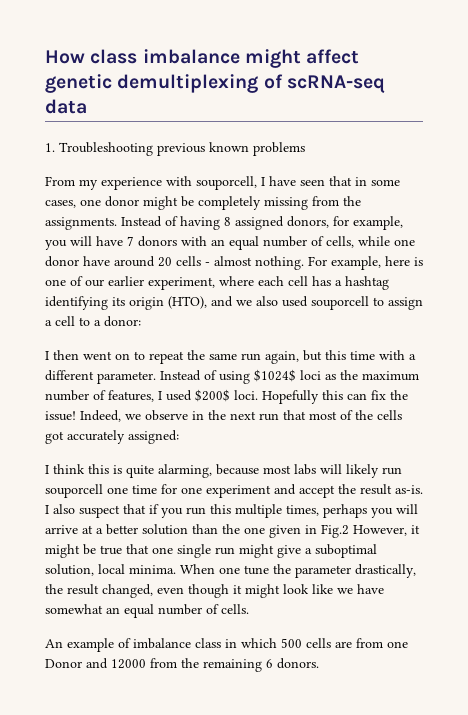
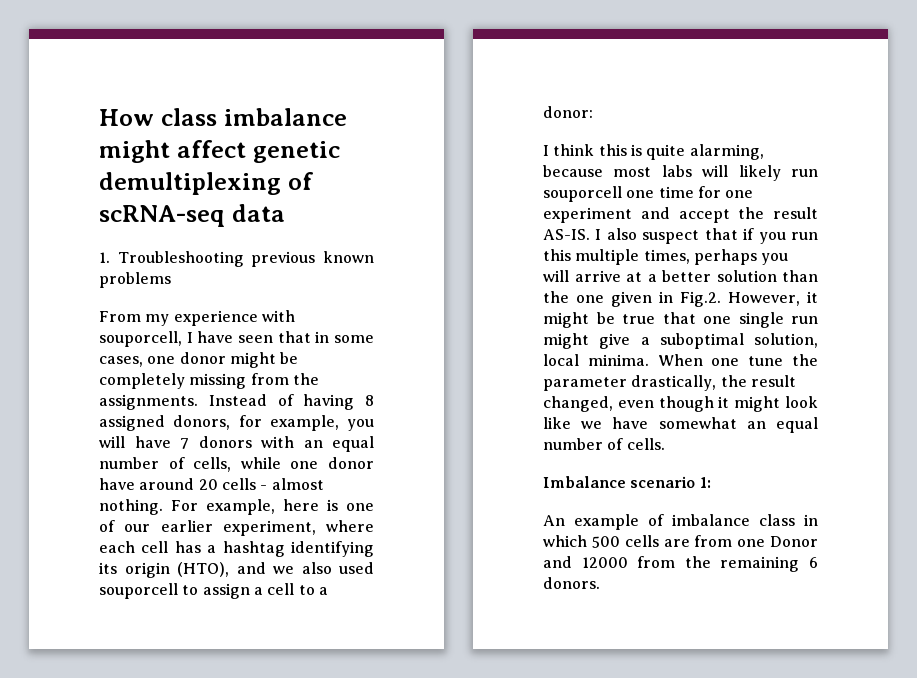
- I then went on to repeat the same run again, but this time with a different parameter. Instead of using $1024$ loci as the maximum number of features, I used $200$ loci. Hopefully this can fix the issue! Indeed, we observe in the next run that most of the cells got accurately assigned:
- I think this is quite alarming, because most labs will likely run souporcell one time for one experiment and accept the result as-is.
+ I think this is quite alarming, because most labs will likely run souporcell one time for one experiment and accept the result AS-IS.
- I also suspect that if you run this multiple times, perhaps you will arrive at a better solution than the one given in Fig.2 However, it might be true that one single run might give a suboptimal solution, local minima.
+ I also suspect that if you run this multiple times, perhaps you will arrive at a better solution than the one given in Fig.2. However, it might be true that one single run might give a suboptimal solution, local minima.
+ Imbalance scenario 1:

